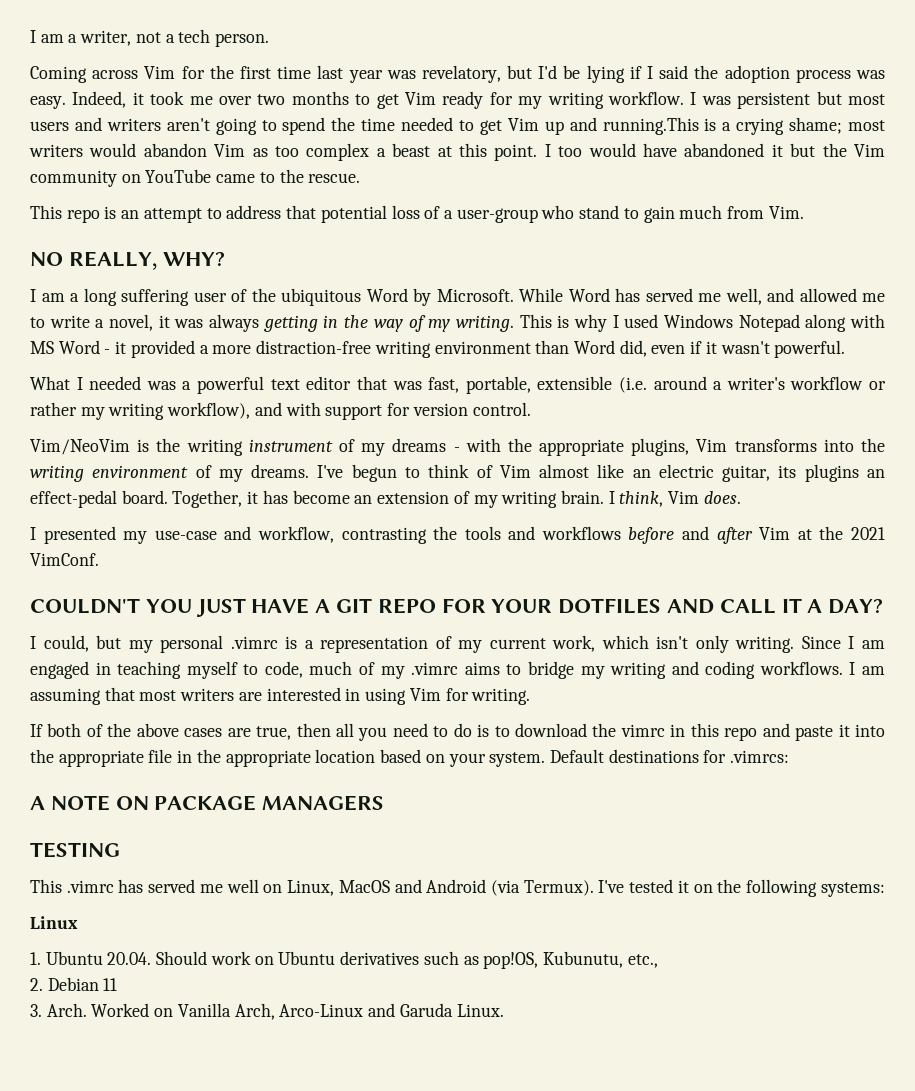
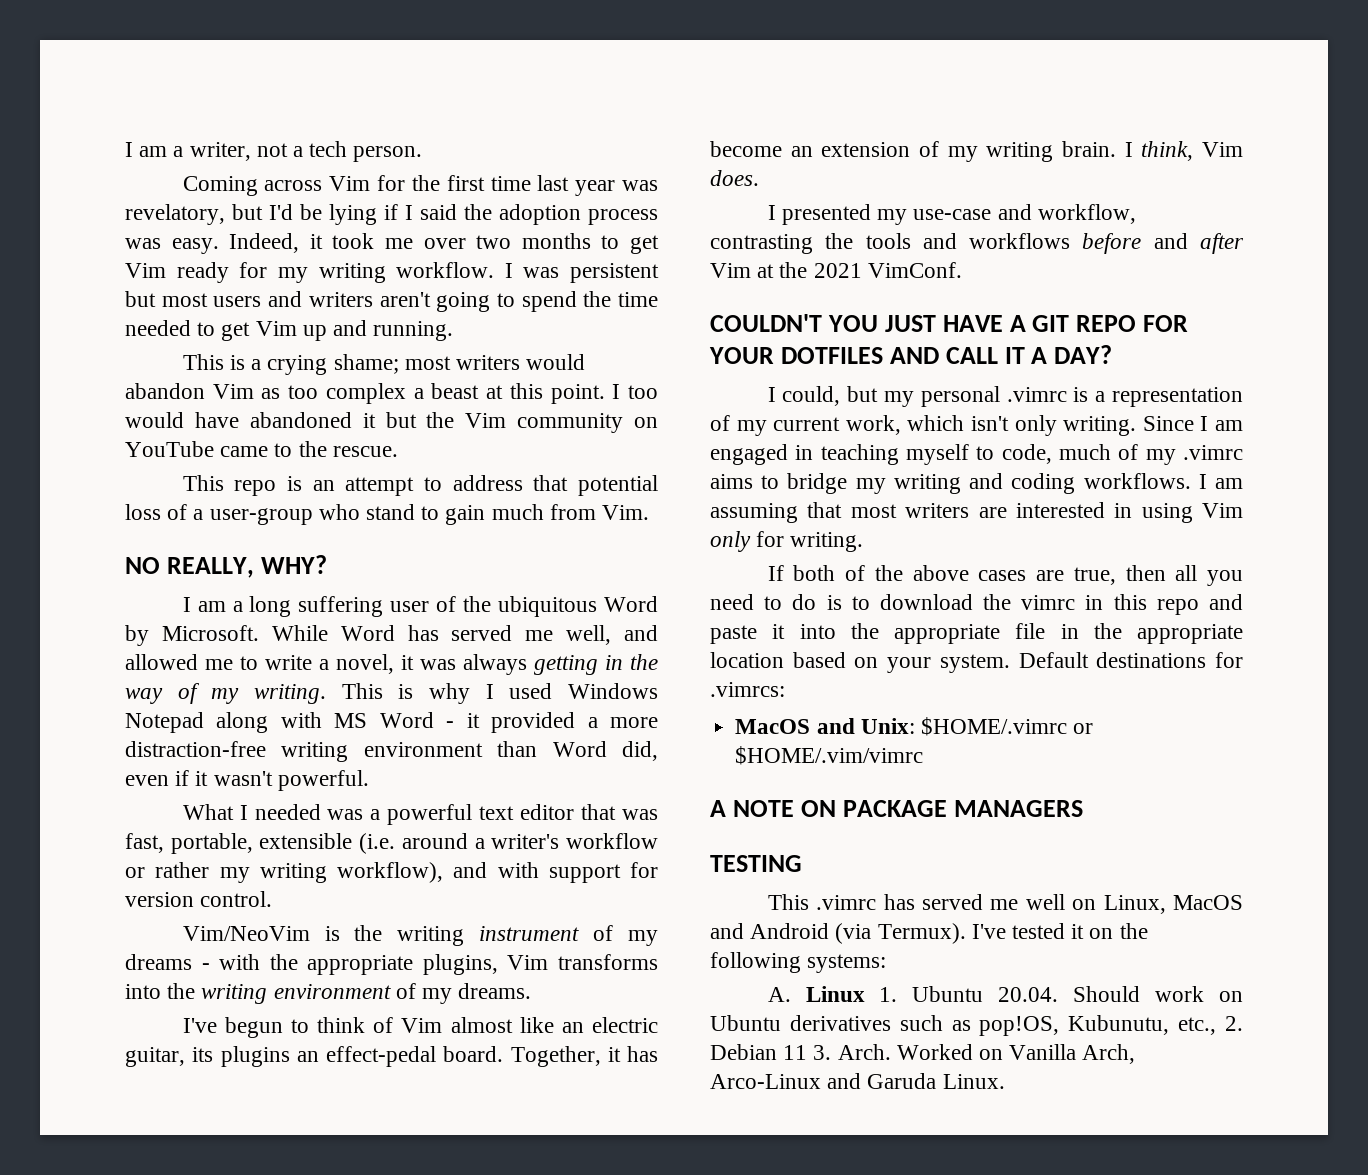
- I was persistent but most users and writers aren't going to spend the time needed to get Vim up and running.This is a crying shame; most writers would abandon Vim as too complex a beast at this point.
+ I was persistent but most users and writers aren't going to spend the time needed to get Vim up and running.
+ This is a crying shame; most writers would abandon Vim as too complex a beast at this point.
- Vim/NeoVim is the writing instrument of my dreams - with the appropriate plugins, Vim transforms into the writing environment of my dreams. I've begun to think of Vim almost like an electric guitar, its plugins an effect-pedal board.
+ Vim/NeoVim is the writing instrument of my dreams - with the appropriate plugins, Vim transforms into the writing environment of my dreams.
+ I've begun to think of Vim almost like an electric guitar, its plugins an effect-pedal board.
- I am assuming that most writers are interested in using Vim for writing.
+ I am assuming that most writers are interested in using Vim only for writing.
+ MacOS and Unix: $HOME/.vimrc or $HOME/.vim/vimrc
- Linux
- 1. Ubuntu 20.04. Should work on Ubuntu derivatives such as pop!OS, Kubunutu, etc.,
- 2. Debian 11
- 3. Arch.
+ A. Linux 1. Ubuntu 20.04. Should work on Ubuntu derivatives such as pop!OS, Kubunutu, etc., 2. Debian 11 3. Arch.

